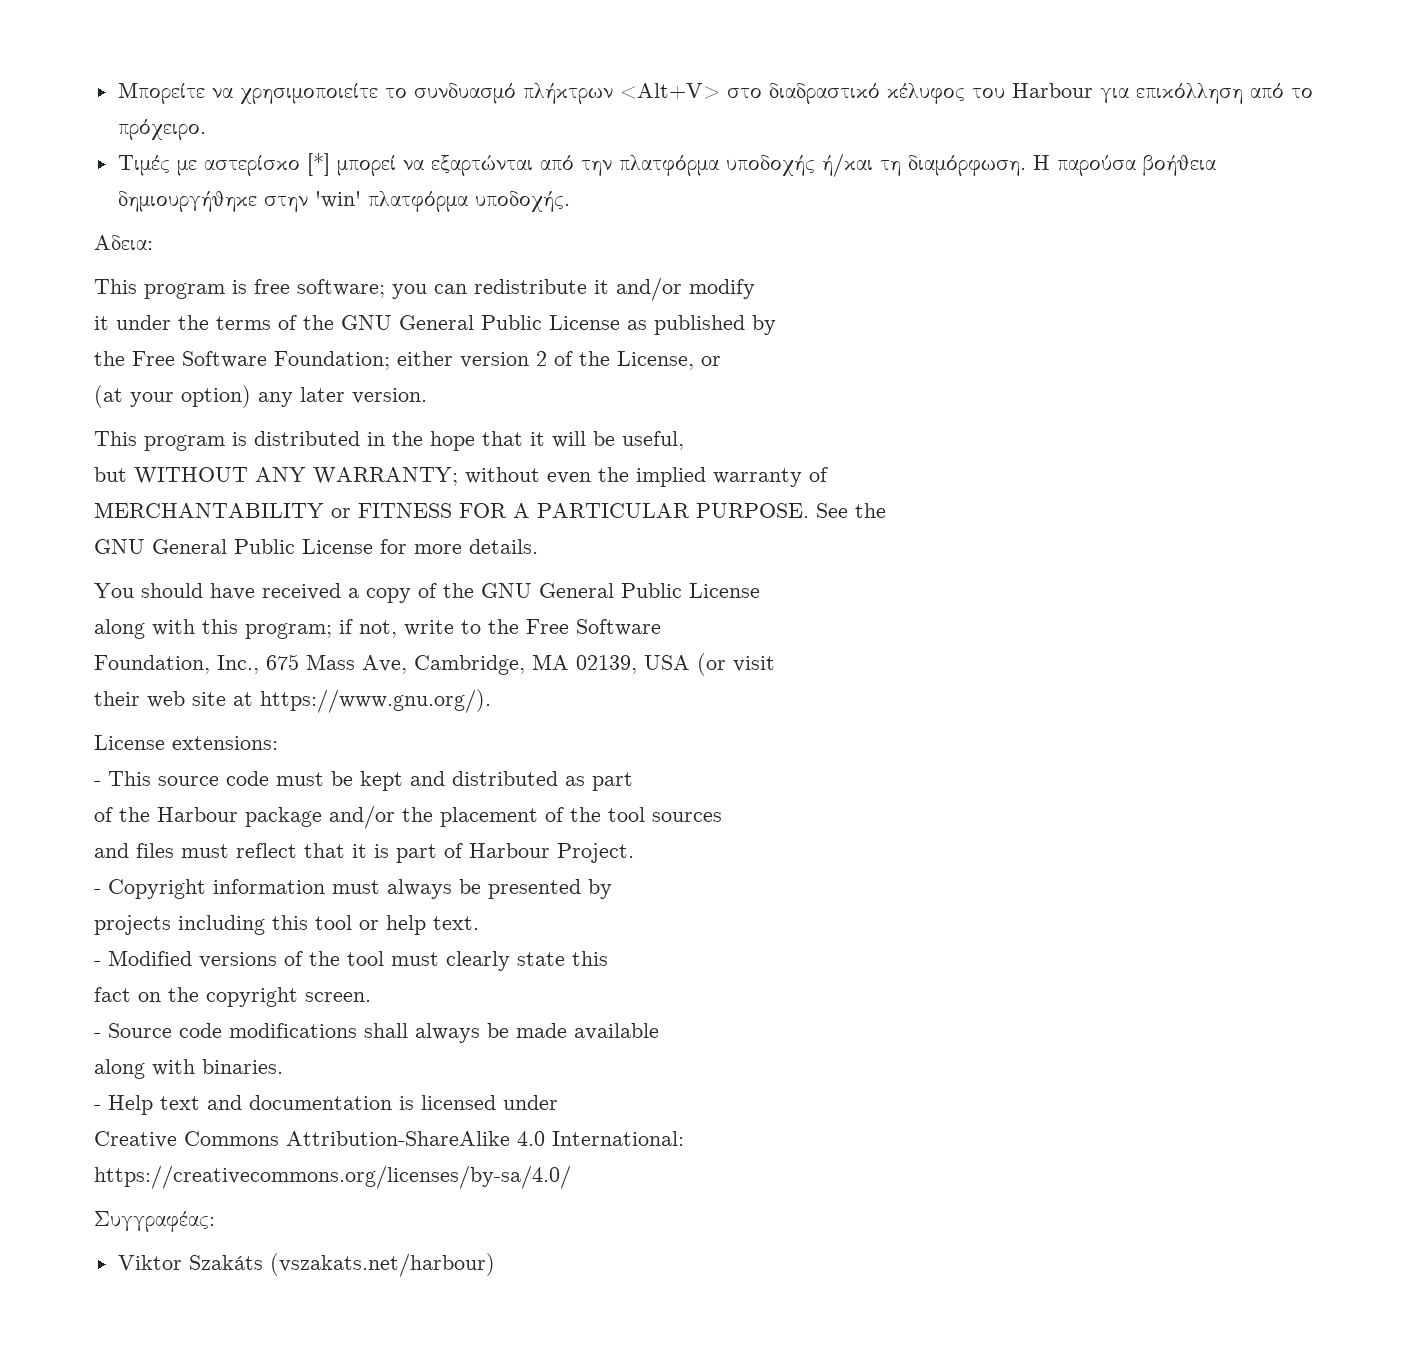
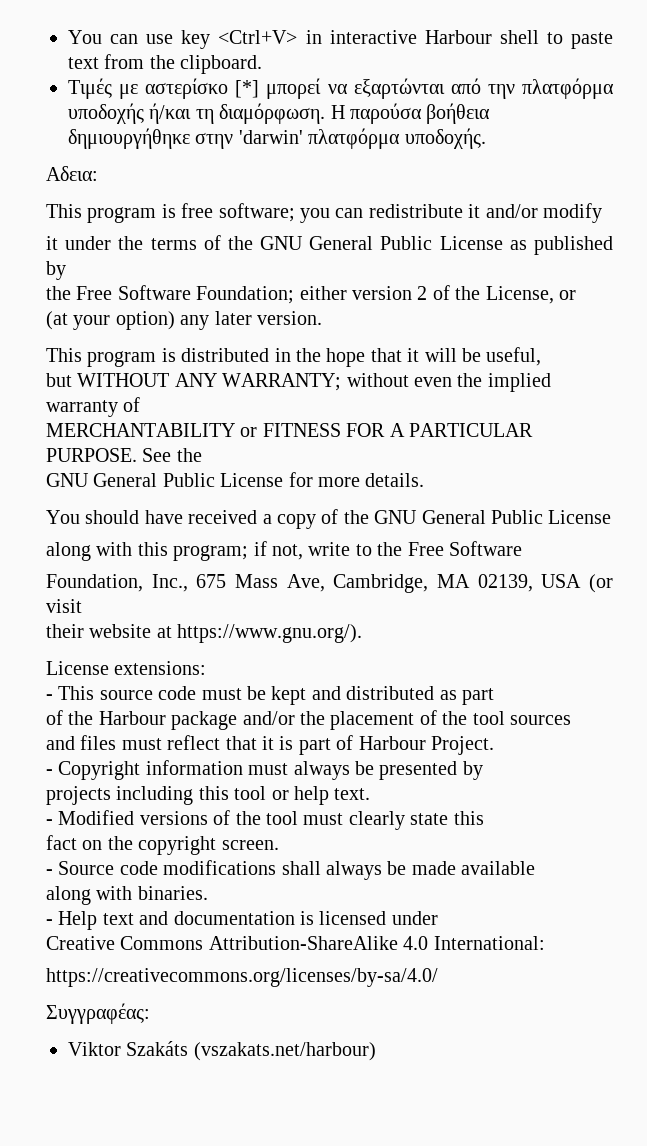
- Μπορείτε να χρησιμοποιείτε το συνδυασμό πλήκτρων <Alt+V> στο διαδραστικό κέλυφος του Harbour για επικόλληση από το πρόχειρο.
+ You can use key <Ctrl+V> in interactive Harbour shell to paste text from the clipboard.
- Η παρούσα βοήθεια δημιουργήθηκε στην 'win' πλατφόρμα υποδοχής.
+ Η παρούσα βοήθεια δημιουργήθηκε στην 'darwin' πλατφόρμα υποδοχής.
- their web site at https://www.gnu.org/).
+ their website at https://www.gnu.org/).

